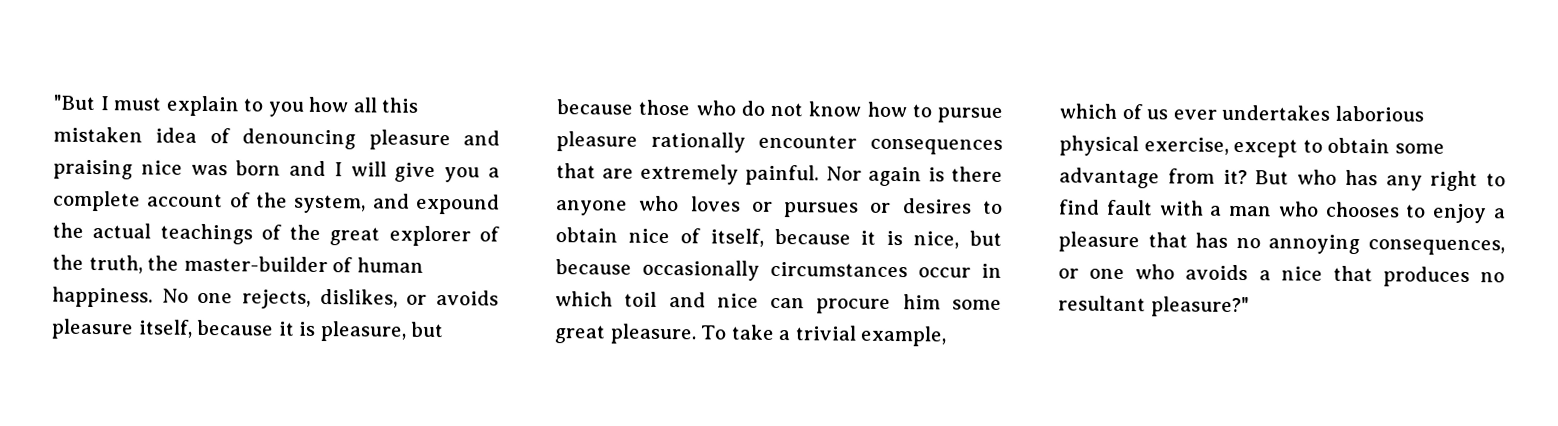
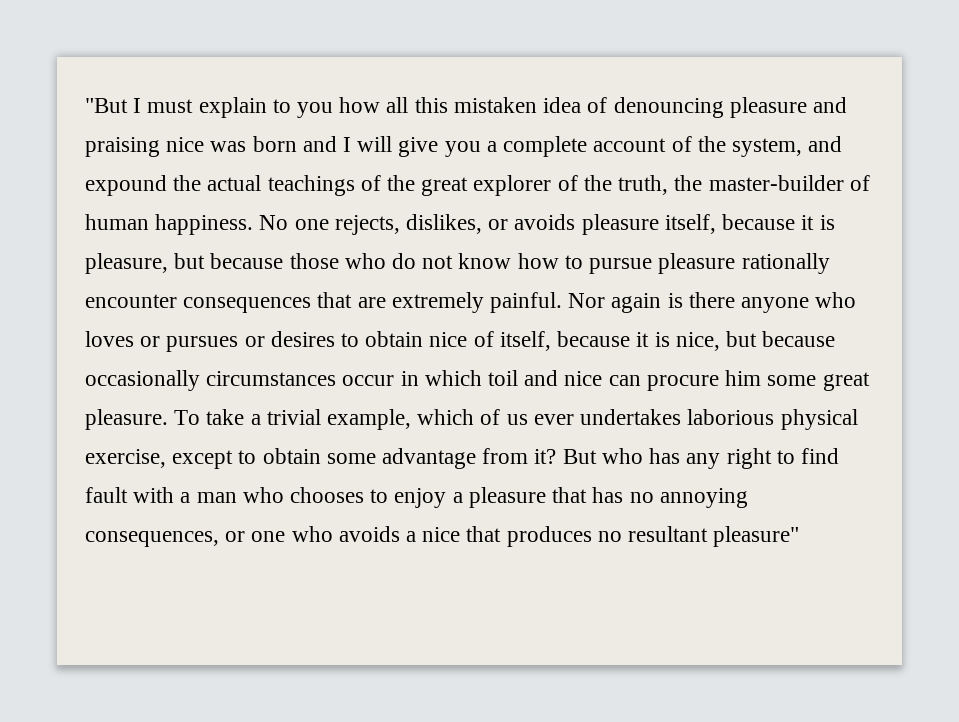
- But who has any right to find fault with a man who chooses to enjoy a pleasure that has no annoying consequences, or one who avoids a nice that produces no resultant pleasure?"
+ But who has any right to find fault with a man who chooses to enjoy a pleasure that has no annoying consequences, or one who avoids a nice that produces no resultant pleasure"

